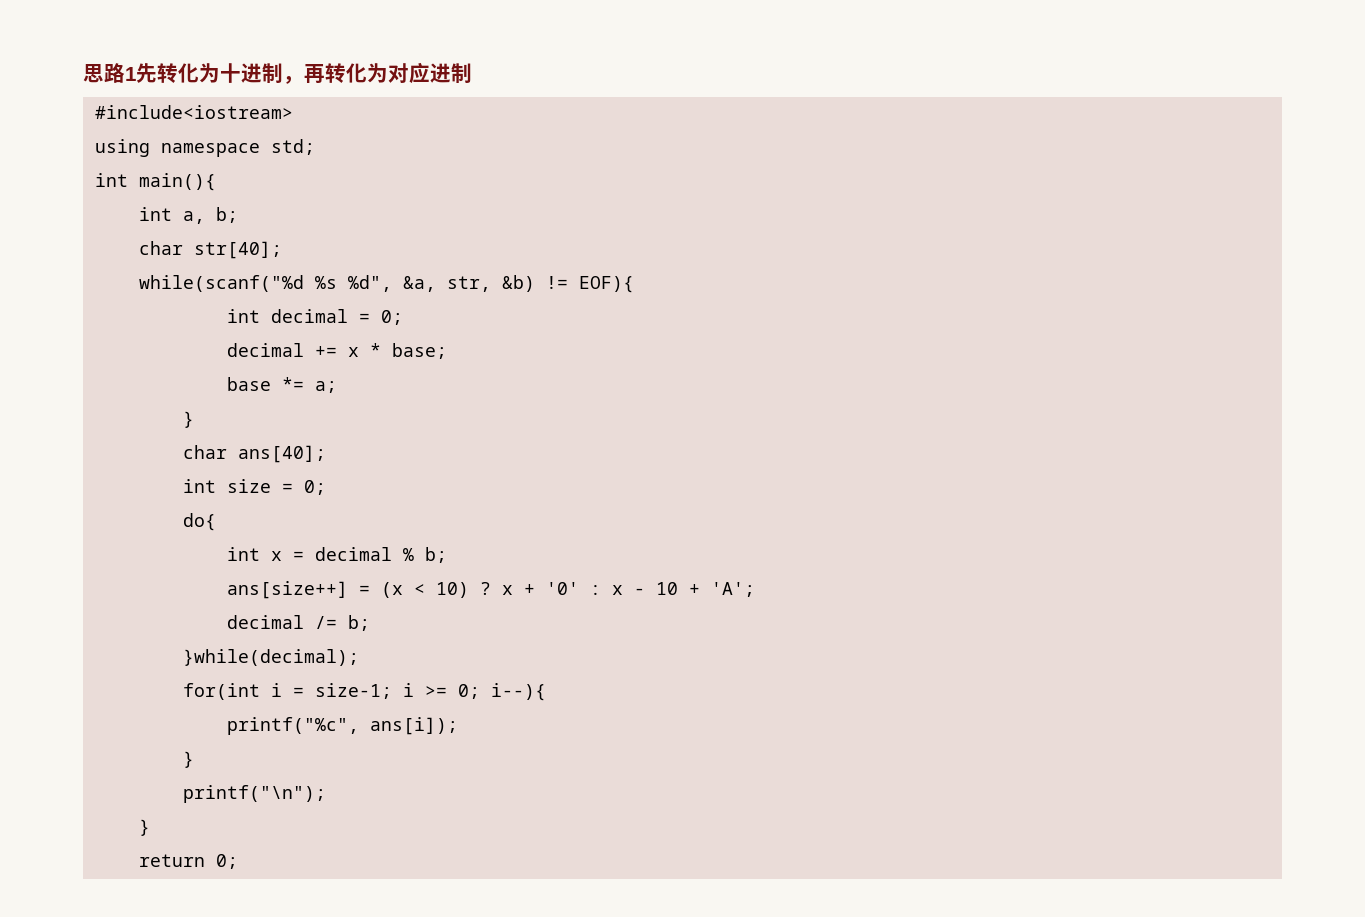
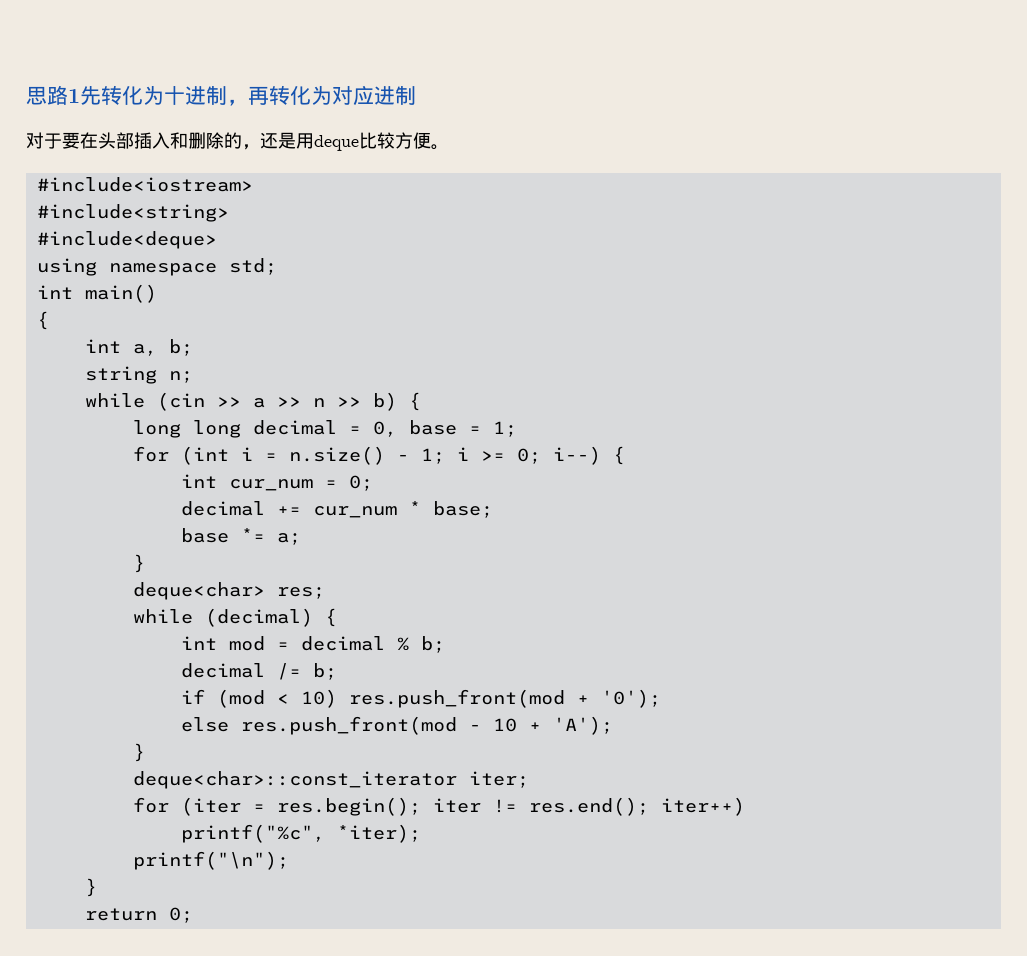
+ 对于要在头部插入和删除的，还是用deque比较方便。
+ #include<string>
+ #include<deque>
- int main(){
+ int main()
+ {
- char str[40];
- while(scanf("%d %s %d", &a, str, &b) != EOF){
- int decimal = 0;
+ string n;
+ while (cin >> a >> n >> b) {
+ long long decimal = 0, base = 1;
+ for (int i = n.size() - 1; i >= 0; i--) {
+ int cur_num = 0;
- decimal += x * base;
+ decimal += cur_num * base;
- char ans[40];
- int size = 0;
- do{
- int x = decimal % b;
- ans[size++] = (x < 10) ? x + '0' : x - 10 + 'A';
+ deque<char> res;
+ while (decimal) {
+ int mod = decimal % b;
  decimal /= b;
- }while(decimal);
- for(int i = size-1; i >= 0; i--){
+ if (mod < 10) res.push_front(mod + '0');
+ else res.push_front(mod - 10 + 'A');
+ }
+ deque<char>::const_iterator iter;
+ for (iter = res.begin(); iter != res.end(); iter++)
- printf("%c", ans[i]);
- }
+ printf("%c", *iter);

